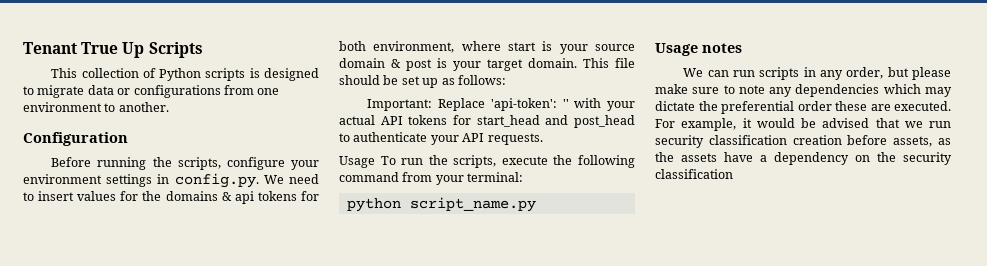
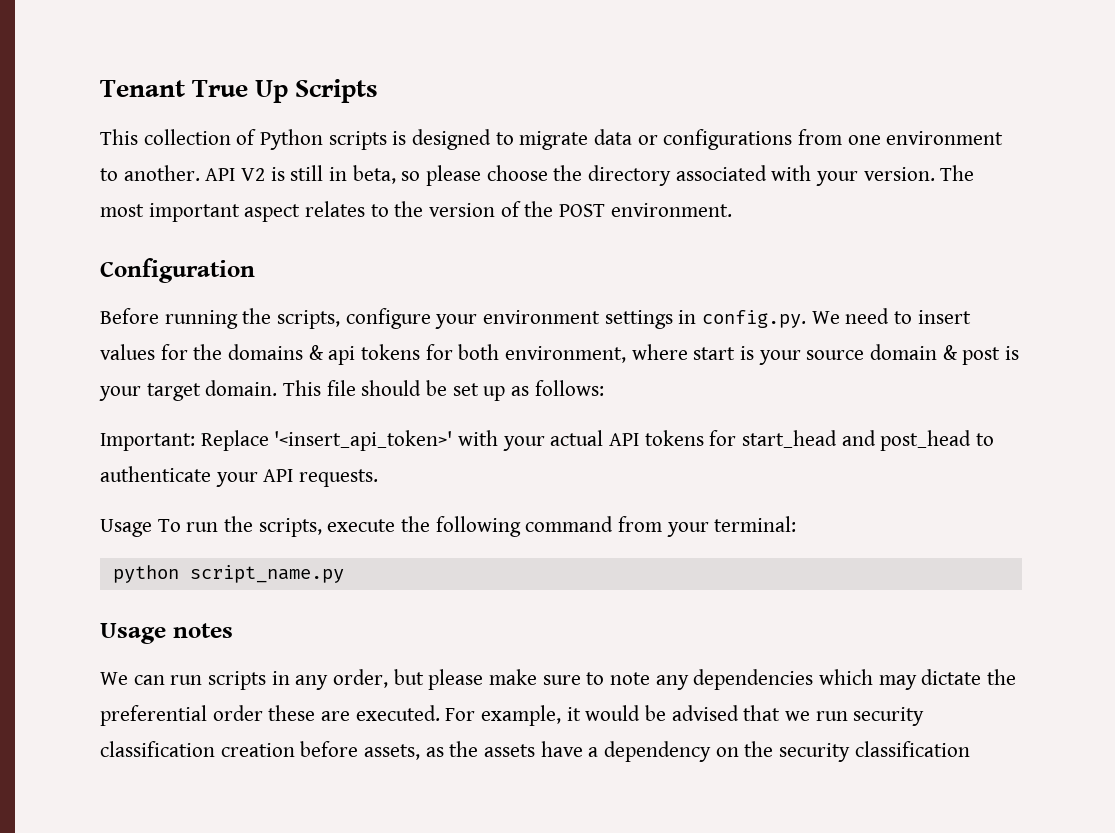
+ API V2 is still in beta, so please choose the directory associated with your version. The most important aspect relates to the version of the POST environment.
- Important: Replace 'api-token': '' with your actual API tokens for start_head and post_head to authenticate your API requests.
+ Important: Replace '<insert_api_token>' with your actual API tokens for start_head and post_head to authenticate your API requests.

